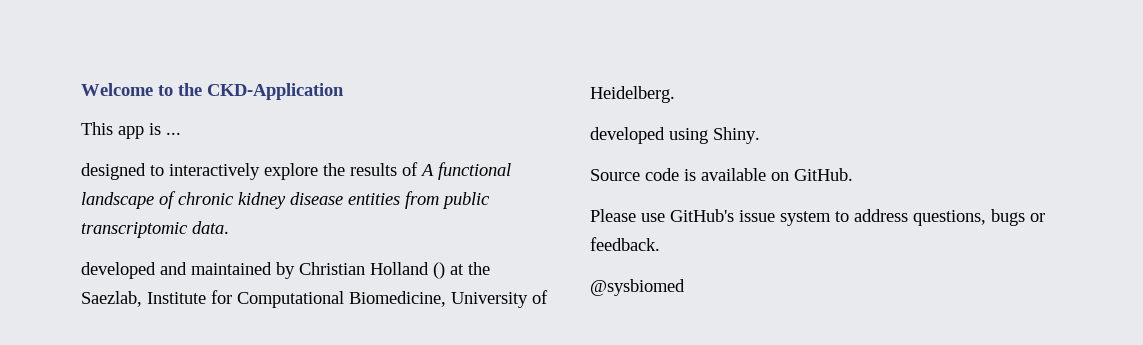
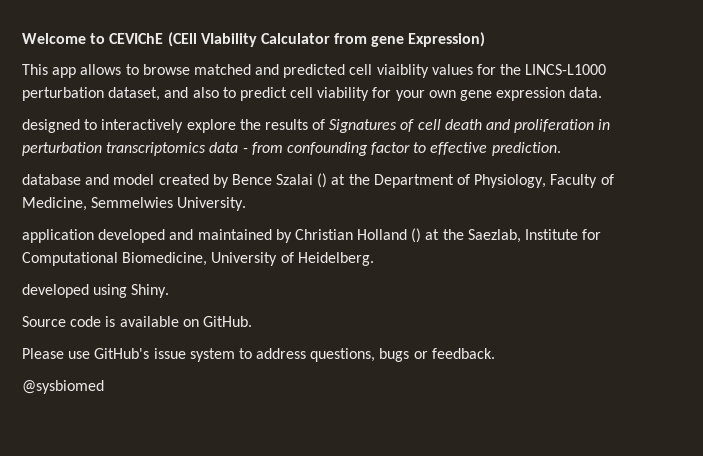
- Welcome to the CKD-Application
- This app is ...
+ Welcome to CEVIChE (CEll VIability Calculator from gene Expression)
+ This app allows to browse matched and predicted cell viaiblity values for the LINCS-L1000 perturbation dataset, and also to predict cell viability for your own gene expression data.
- designed to interactively explore the results of A functional landscape of chronic kidney disease entities from public transcriptomic data.
- developed and maintained by Christian Holland () at the Saezlab, Institute for Computational Biomedicine, University of Heidelberg.
+ designed to interactively explore the results of Signatures of cell death and proliferation in perturbation transcriptomics data - from confounding factor to effective prediction.
+ database and model created by Bence Szalai () at the Department of Physiology, Faculty of Medicine, Semmelwies University.
+ application developed and maintained by Christian Holland () at the Saezlab, Institute for Computational Biomedicine, University of Heidelberg.

